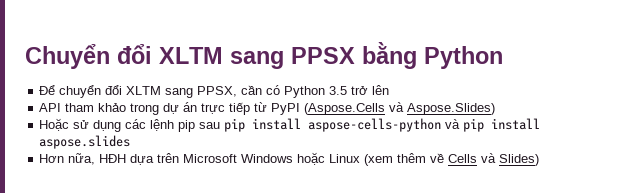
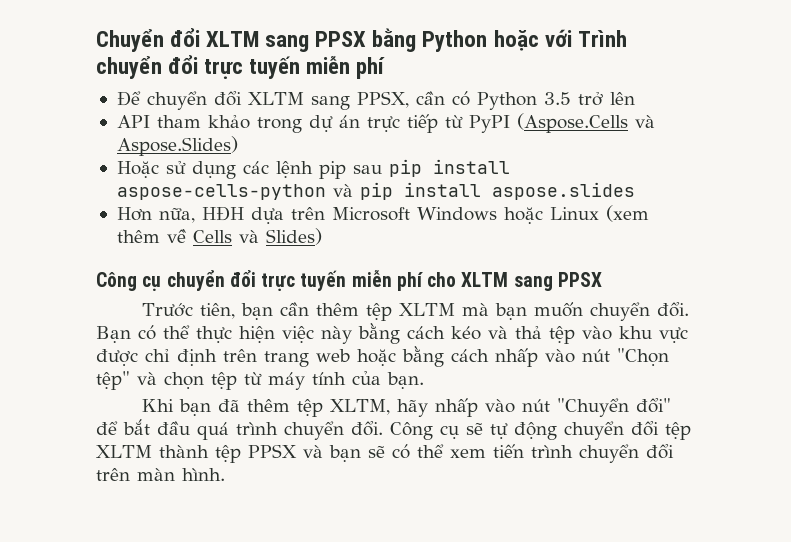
- Chuyển đổi XLTM sang PPSX bằng Python
+ Chuyển đổi XLTM sang PPSX bằng Python hoặc với Trình chuyển đổi trực tuyến miễn phí
+ Công cụ chuyển đổi trực tuyến miễn phí cho XLTM sang PPSX
+ Trước tiên, bạn cần thêm tệp XLTM mà bạn muốn chuyển đổi. Bạn có thể thực hiện việc này bằng cách kéo và thả tệp vào khu vực được chỉ định trên trang web hoặc bằng cách nhấp vào nút "Chọn tệp" và chọn tệp từ máy tính của bạn.
+ Khi bạn đã thêm tệp XLTM, hãy nhấp vào nút "Chuyển đổi" để bắt đầu quá trình chuyển đổi. Công cụ sẽ tự động chuyển đổi tệp XLTM thành tệp PPSX và bạn sẽ có thể xem tiến trình chuyển đổi trên màn hình.

